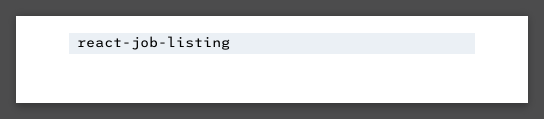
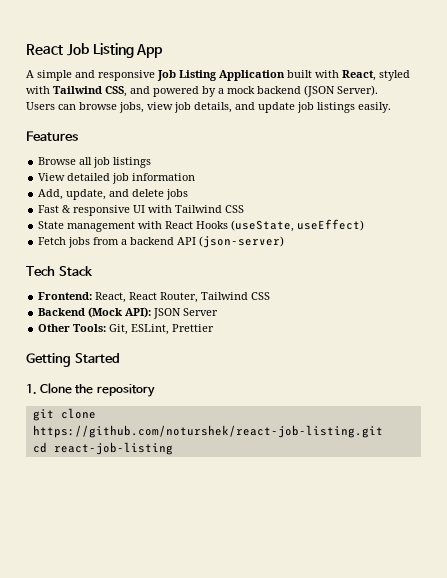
- react-job-listing
+ React Job Listing App
+ A simple and responsive Job Listing Application built with React, styled with Tailwind CSS, and powered by a mock backend (JSON Server).
+ Users can browse jobs, view job details, and update job listings easily.
+ Features
+ Browse all job listings
+ View detailed job information
+ Add, update, and delete jobs
+ Fast & responsive UI with Tailwind CSS
+ State management with React Hooks (useState, useEffect)
+ Fetch jobs from a backend API (json-server)
+ Tech Stack
+ Frontend: React, React Router, Tailwind CSS
+ Backend (Mock API): JSON Server
+ Other Tools: Git, ESLint, Prettier
+ Getting Started
+ 1. Clone the repository
+ git clone https://github.com/noturshek/react-job-listing.git
+ cd react-job-listing

